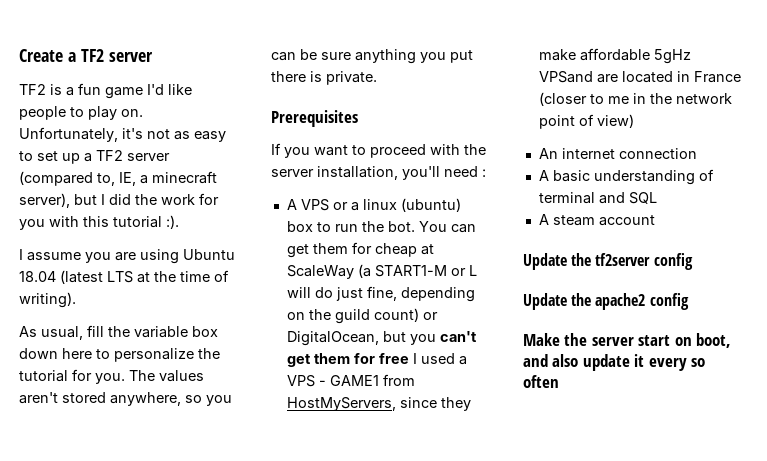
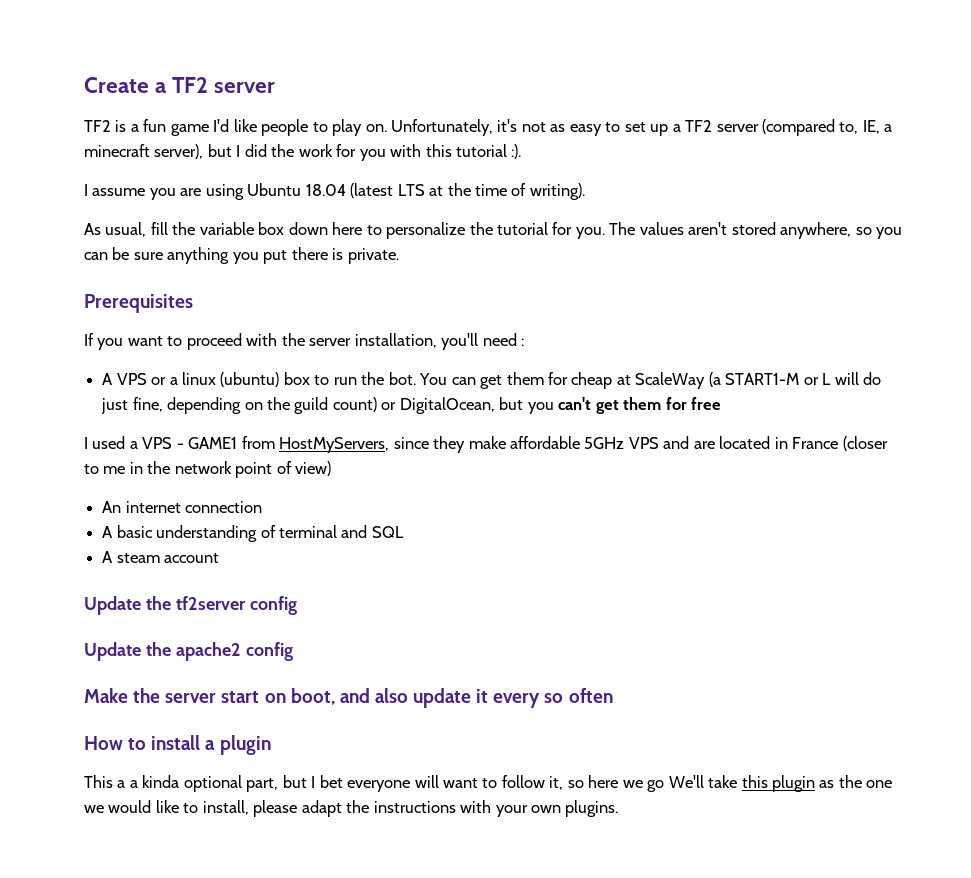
- You can get them for cheap at ScaleWay (a START1-M or L will do just fine, depending on the guild count) or DigitalOcean, but you can't get them for free I used a VPS - GAME1 from HostMyServers, since they make affordable 5gHz VPSand are located in France (closer to me in the network point of view)
+ You can get them for cheap at ScaleWay (a START1-M or L will do just fine, depending on the guild count) or DigitalOcean, but you can't get them for free
+ I used a VPS - GAME1 from HostMyServers, since they make affordable 5GHz VPS and are located in France (closer to me in the network point of view)
+ How to install a plugin
+ This a a kinda optional part, but I bet everyone will want to follow it, so here we go We'll take this plugin as the one we would like to install, please adapt the instructions with your own plugins.

